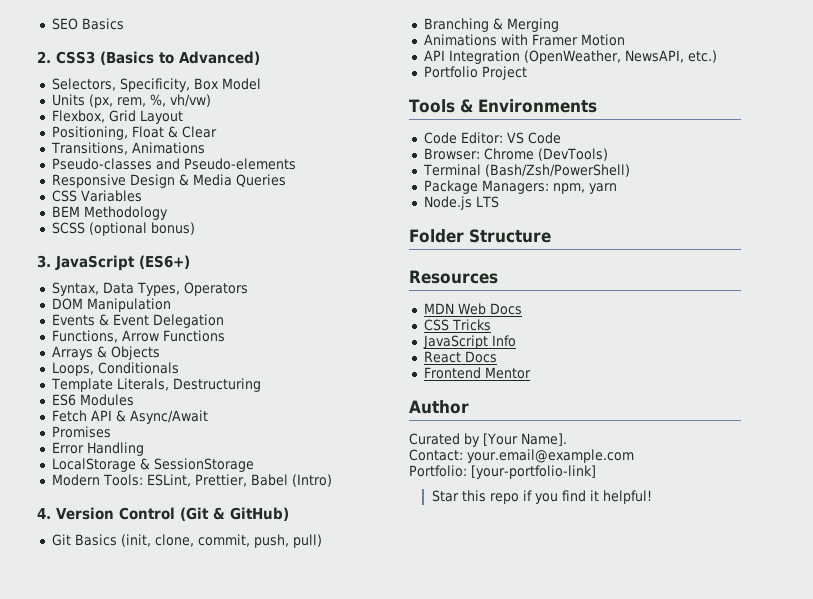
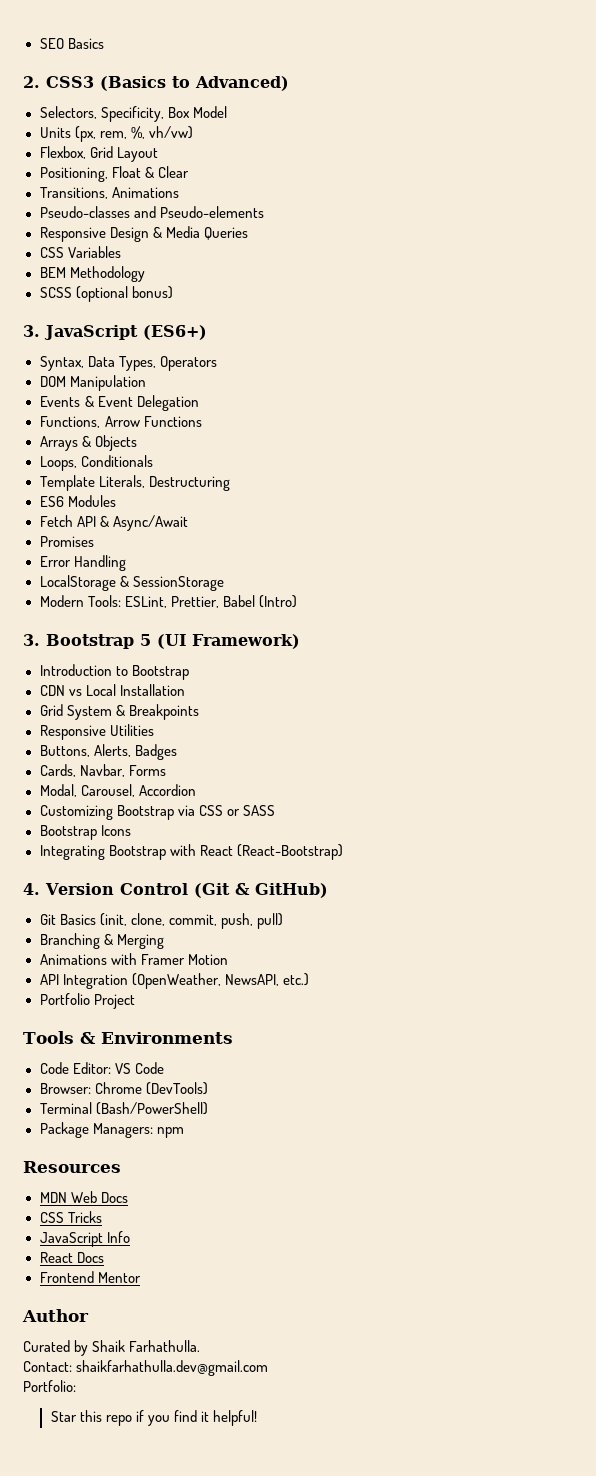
+ 3. Bootstrap 5 (UI Framework)
+ Introduction to Bootstrap
+ CDN vs Local Installation
+ Grid System & Breakpoints
+ Responsive Utilities
+ Buttons, Alerts, Badges
+ Cards, Navbar, Forms
+ Modal, Carousel, Accordion
+ Customizing Bootstrap via CSS or SASS
+ Bootstrap Icons
+ Integrating Bootstrap with React (React-Bootstrap)
- Terminal (Bash/Zsh/PowerShell)
+ Terminal (Bash/PowerShell)
- Package Managers: npm, yarn
- Node.js LTS
- Folder Structure
+ Package Managers: npm
- Curated by [Your Name].
+ Curated by Shaik Farhathulla.
- Contact: your.email@example.com
+ Contact: shaikfarhathulla.dev@gmail.com
- Portfolio: [your-portfolio-link]
+ Portfolio:

